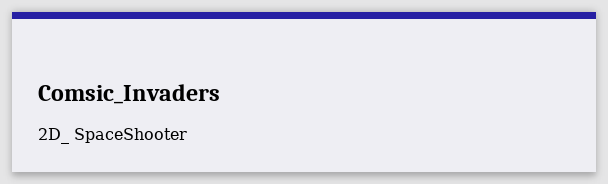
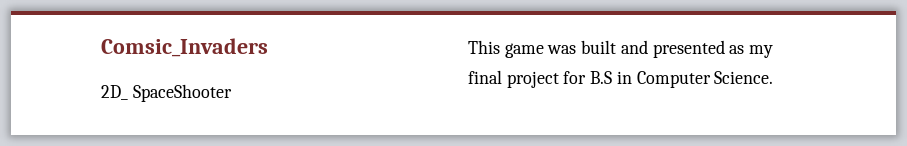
+ This game was built and presented as my final project for B.S in Computer Science.

